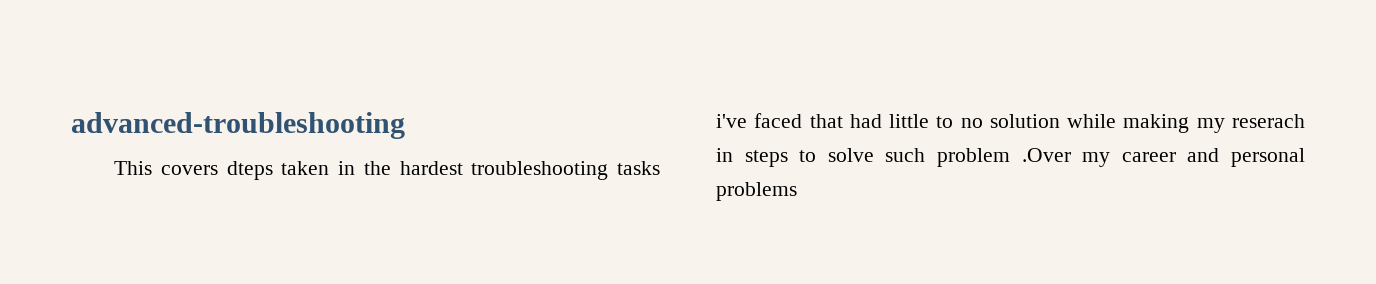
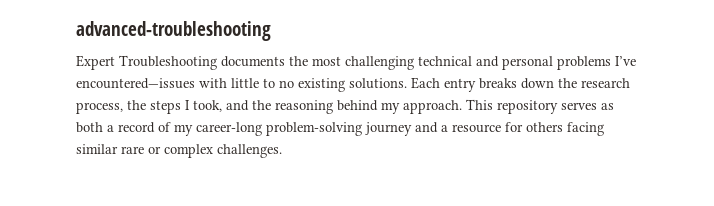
- This covers dteps taken in the hardest troubleshooting tasks i've faced that had little to no solution while making my reserach in steps to solve such problem .Over my career and personal problems
+ Expert Troubleshooting documents the most challenging technical and personal problems I’ve encountered—issues with little to no existing solutions. Each entry breaks down the research process, the steps I took, and the reasoning behind my approach. This repository serves as both a record of my career-long problem-solving journey and a resource for others facing similar rare or complex challenges.

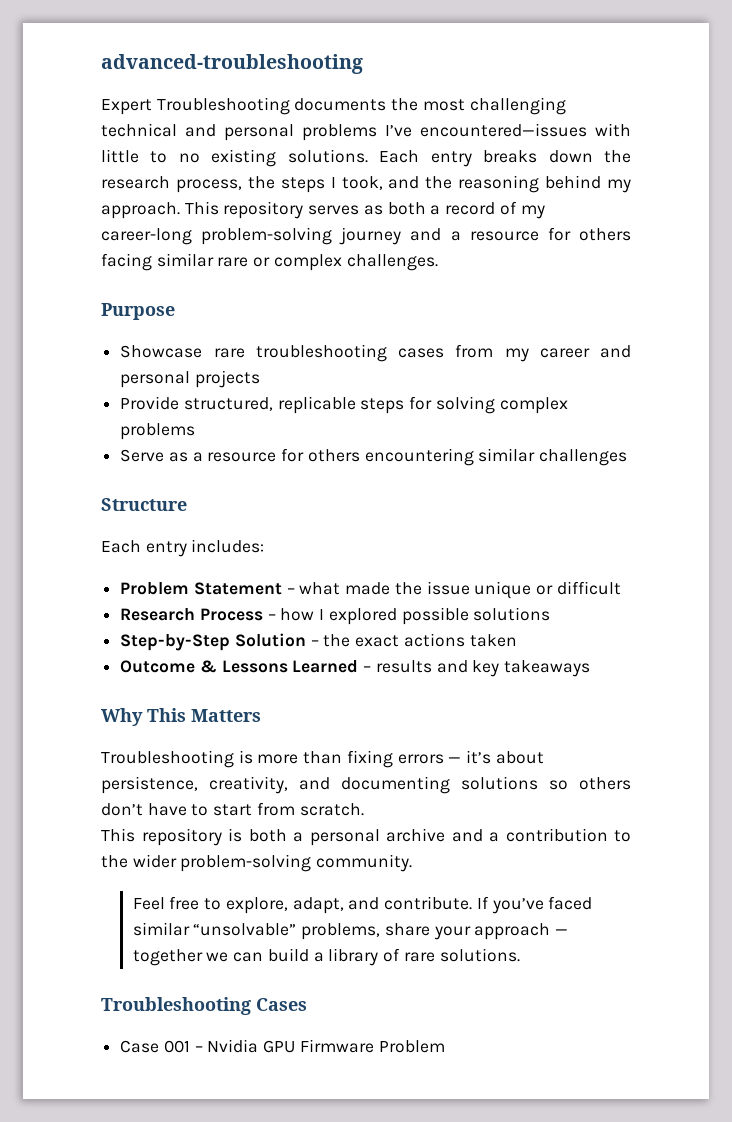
+ Purpose
+ Showcase rare troubleshooting cases from my career and personal projects
+ Provide structured, replicable steps for solving complex problems
+ Serve as a resource for others encountering similar challenges
+ Structure
+ Each entry includes:
+ Problem Statement – what made the issue unique or difficult
+ Research Process – how I explored possible solutions
+ Step-by-Step Solution – the exact actions taken
+ Outcome & Lessons Learned – results and key takeaways
+ Why This Matters
+ Troubleshooting is more than fixing errors — it’s about persistence, creativity, and documenting solutions so others don’t have to start from scratch.
+ This repository is both a personal archive and a contribution to the wider problem-solving community.
+ Feel free to explore, adapt, and contribute. If you’ve faced similar “unsolvable” problems, share your approach — together we can build a library of rare solutions.
+ Troubleshooting Cases
+ Case 001 – Nvidia GPU Firmware Problem

